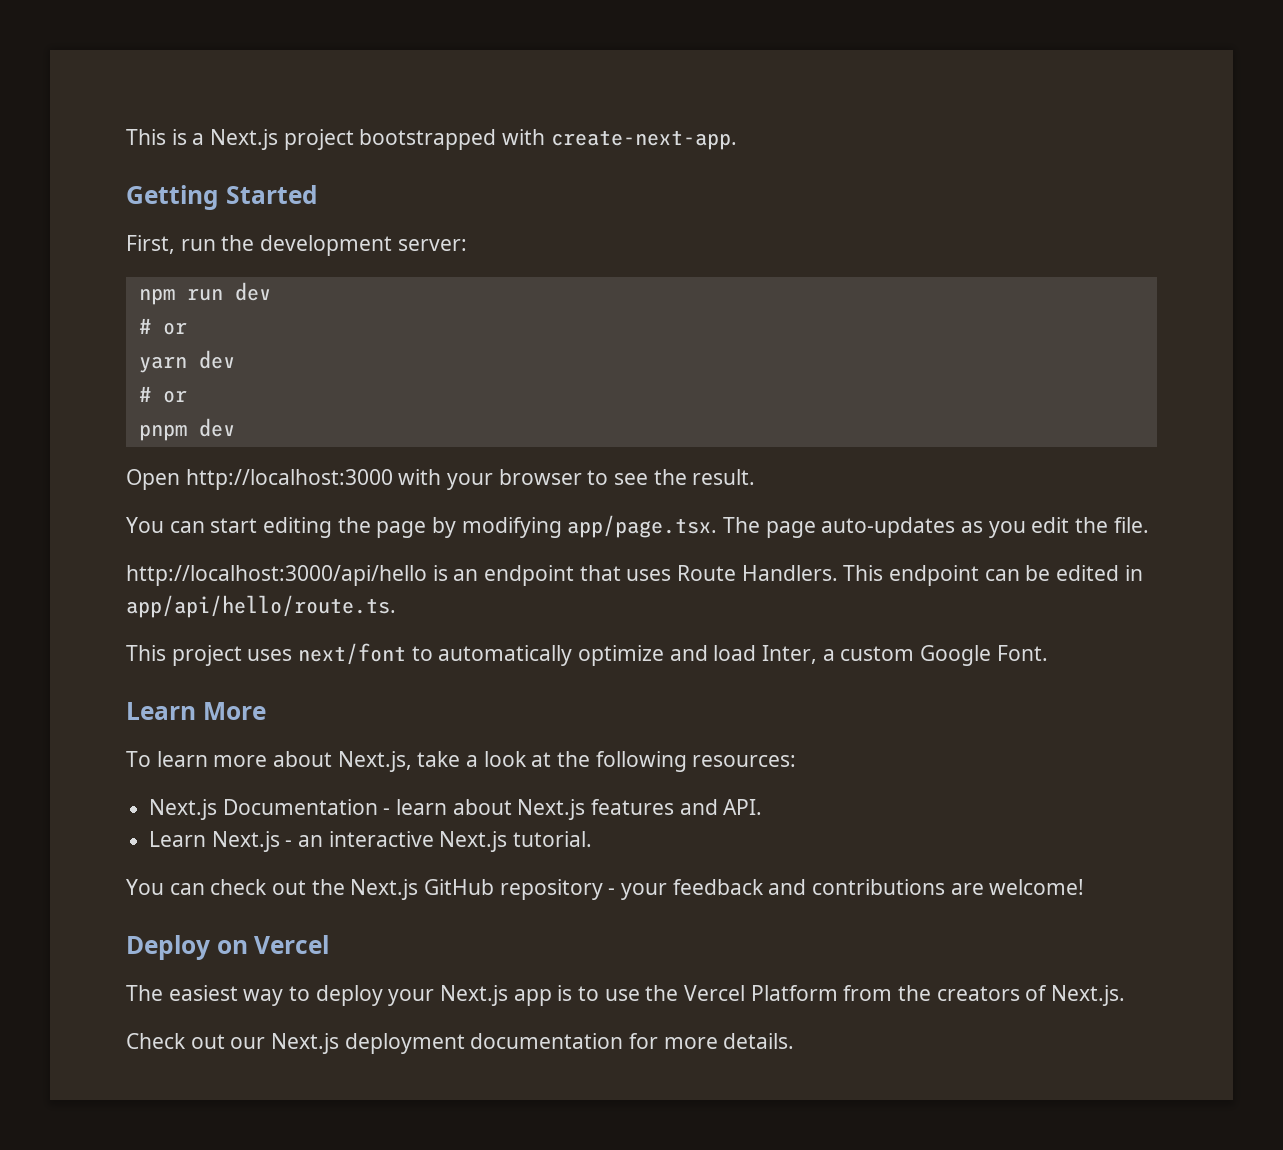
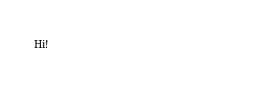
- This is a Next.js project bootstrapped with create-next-app.
- Getting Started
- First, run the development server:
- npm run dev
- # or
- yarn dev
- # or
- pnpm dev
- Open http://localhost:3000 with your browser to see the result.
- You can start editing the page by modifying app/page.tsx. The page auto-updates as you edit the file.
- http://localhost:3000/api/hello is an endpoint that uses Route Handlers. This endpoint can be edited in app/api/hello/route.ts.
- This project uses next/font to automatically optimize and load Inter, a custom Google Font.
- Learn More
- To learn more about Next.js, take a look at the following resources:
- Next.js Documentation - learn about Next.js features and API.
- Learn Next.js - an interactive Next.js tutorial.
- You can check out the Next.js GitHub repository - your feedback and contributions are welcome!
- Deploy on Vercel
- The easiest way to deploy your Next.js app is to use the Vercel Platform from the creators of Next.js.
- Check out our Next.js deployment documentation for more details.
+ Hi!

